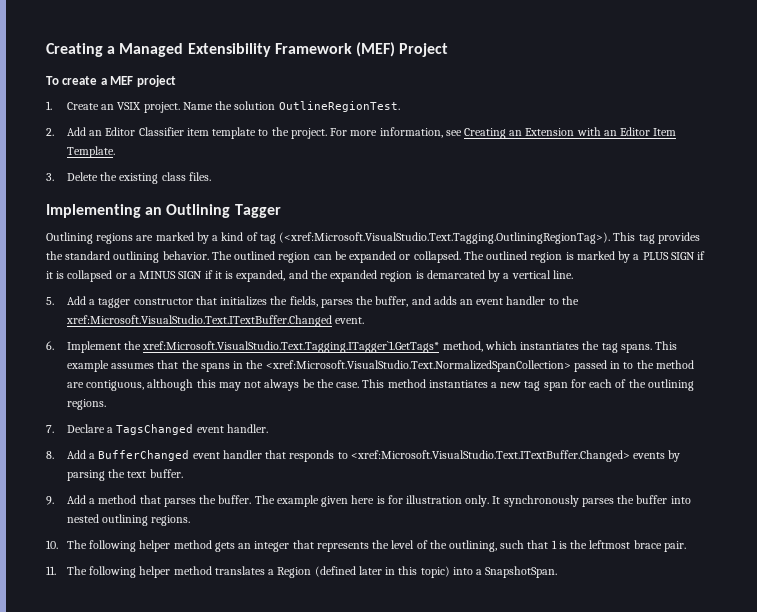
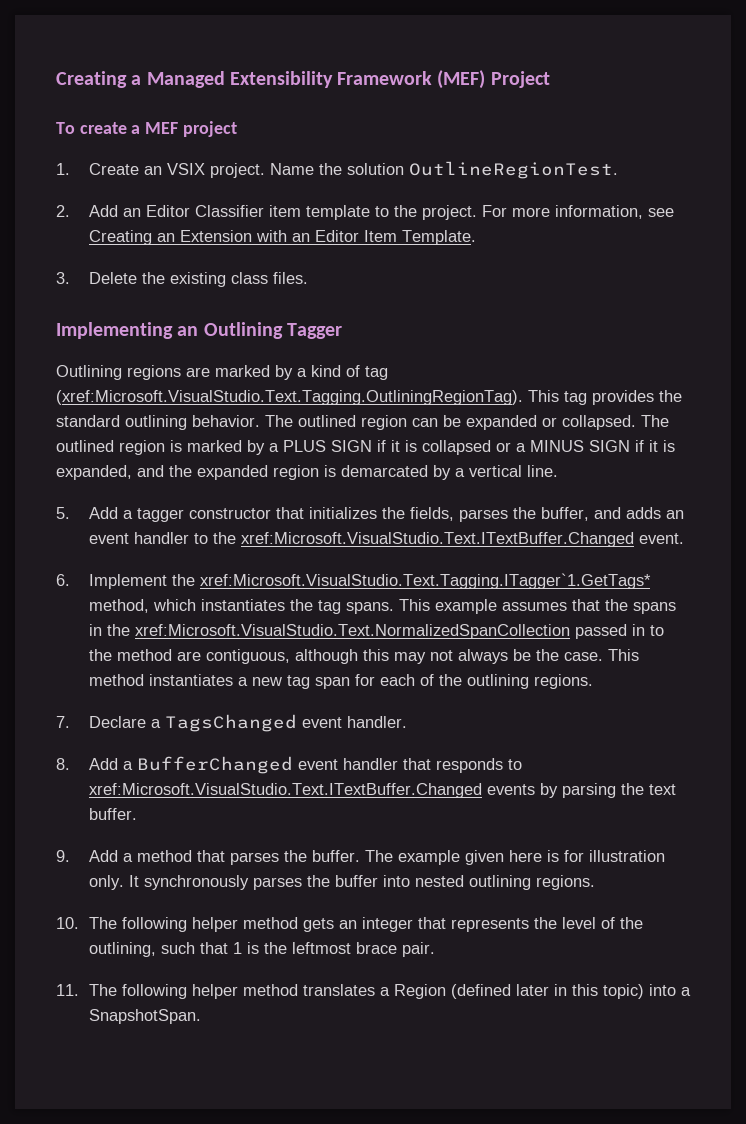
- Outlining regions are marked by a kind of tag (<xref:Microsoft.VisualStudio.Text.Tagging.OutliningRegionTag>). This tag provides the standard outlining behavior.
+ Outlining regions are marked by a kind of tag (xref:Microsoft.VisualStudio.Text.Tagging.OutliningRegionTag). This tag provides the standard outlining behavior.
- This example assumes that the spans in the <xref:Microsoft.VisualStudio.Text.NormalizedSpanCollection> passed in to the method are contiguous, although this may not always be the case.
+ This example assumes that the spans in the xref:Microsoft.VisualStudio.Text.NormalizedSpanCollection passed in to the method are contiguous, although this may not always be the case.
- 8. Add a BufferChanged event handler that responds to <xref:Microsoft.VisualStudio.Text.ITextBuffer.Changed> events by parsing the text buffer.
+ 8. Add a BufferChanged event handler that responds to xref:Microsoft.VisualStudio.Text.ITextBuffer.Changed events by parsing the text buffer.

